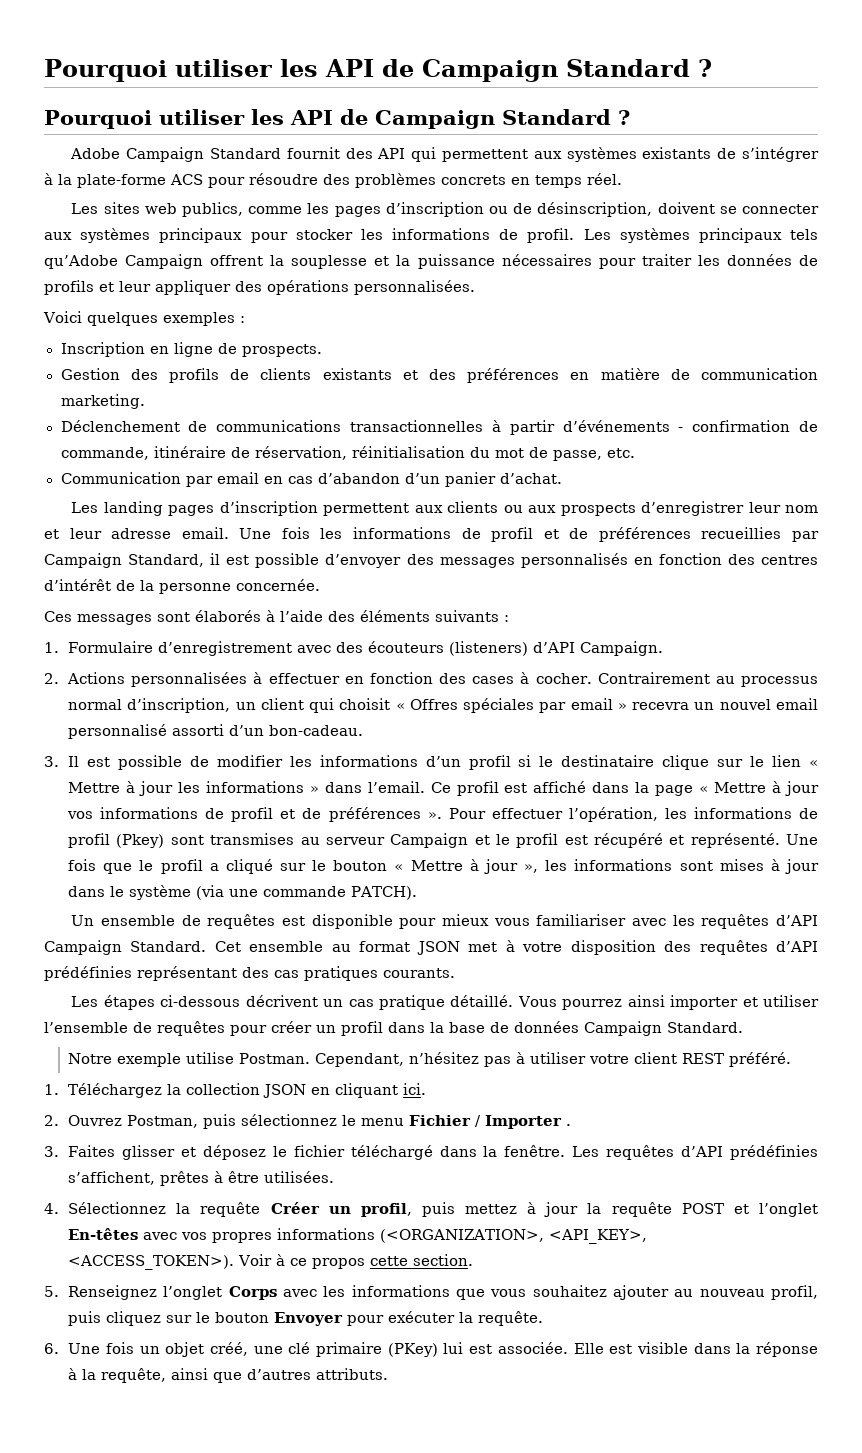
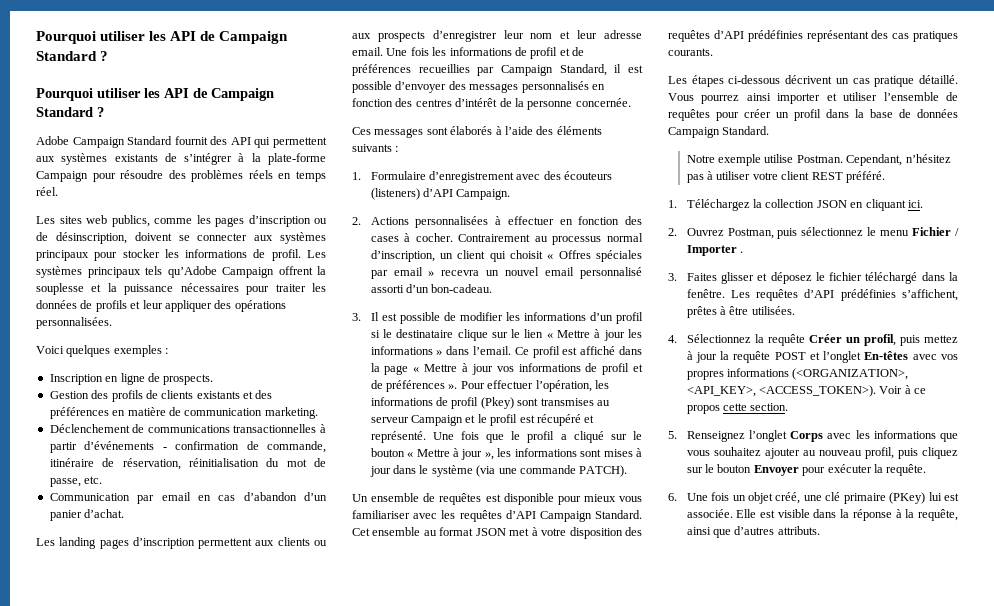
- Adobe Campaign Standard fournit des API qui permettent aux systèmes existants de s’intégrer à la plate-forme ACS pour résoudre des problèmes concrets en temps réel.
+ Adobe Campaign Standard fournit des API qui permettent aux systèmes existants de s’intégrer à la plate-forme Campaign pour résoudre des problèmes réels en temps réel.

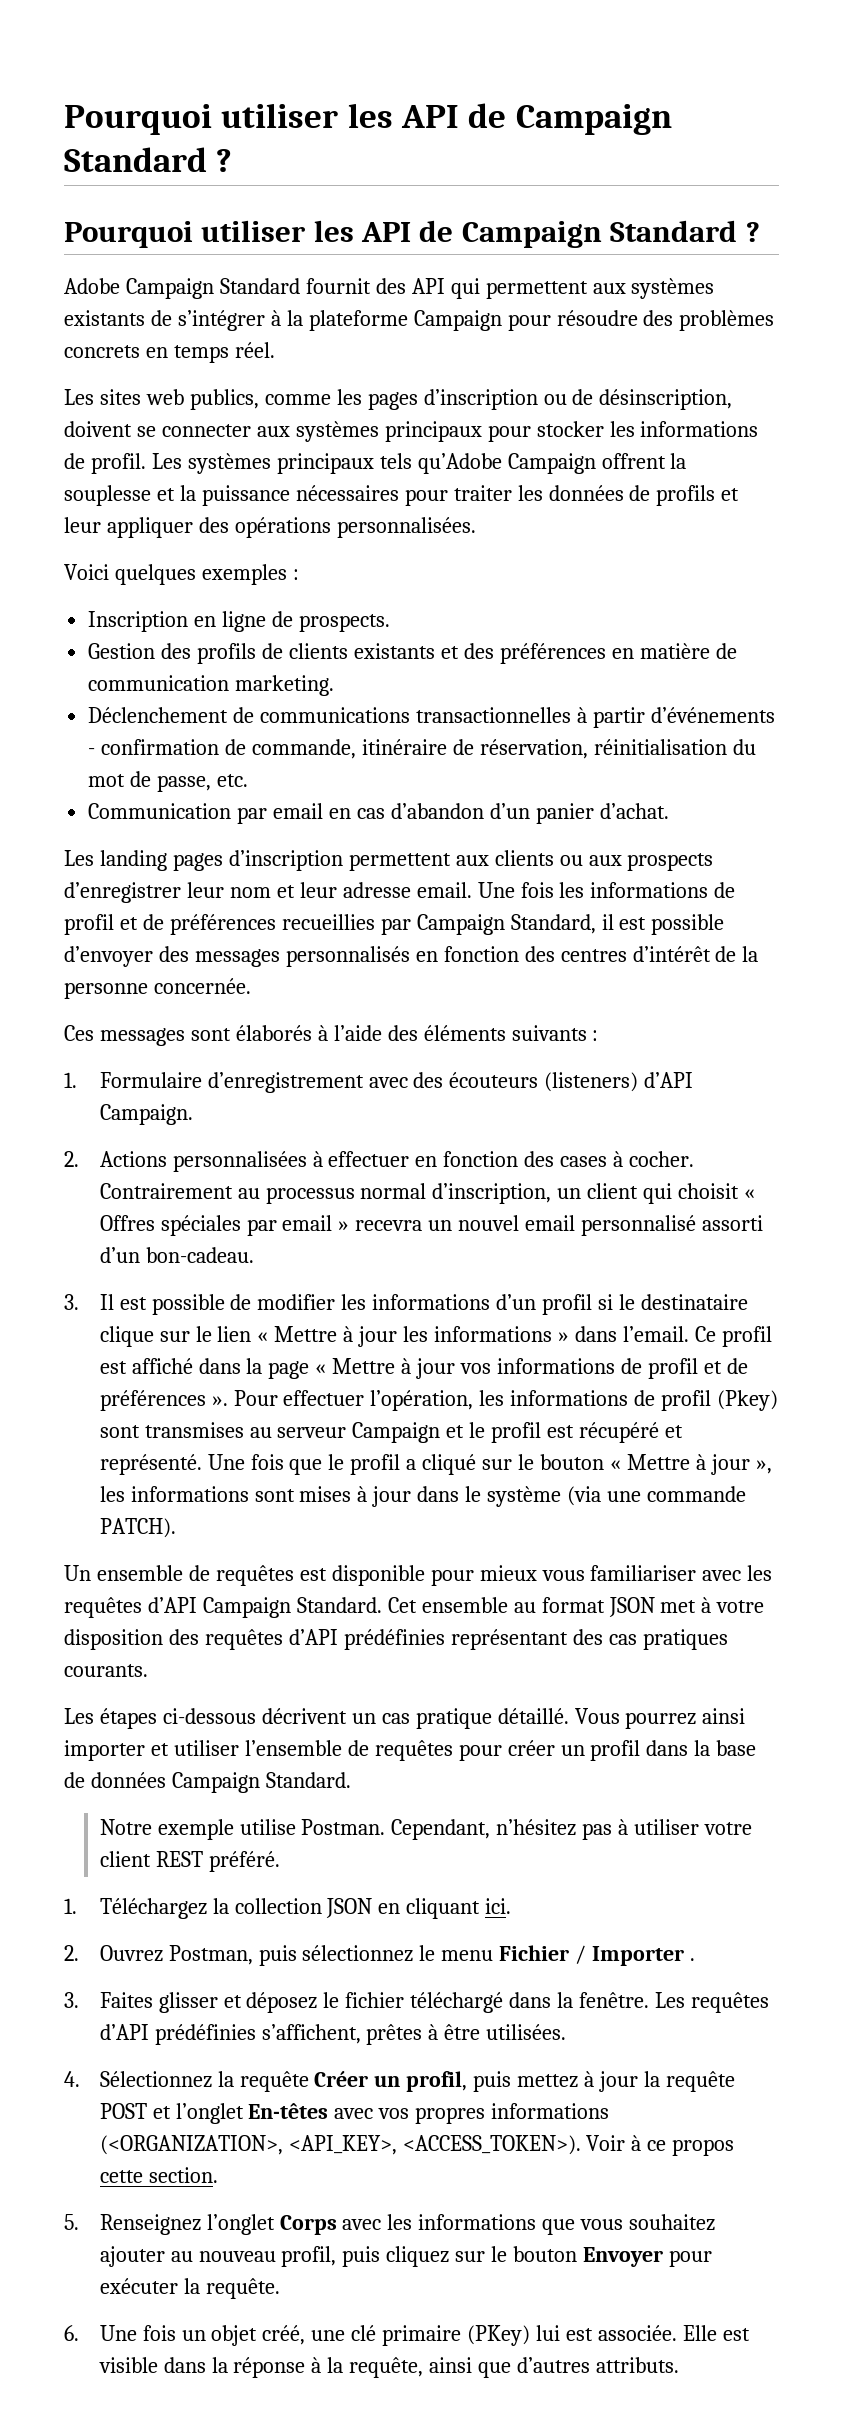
- Adobe Campaign Standard fournit des API qui permettent aux systèmes existants de s’intégrer à la plate-forme Campaign pour résoudre des problèmes réels en temps réel.
+ Adobe Campaign Standard fournit des API qui permettent aux systèmes existants de s’intégrer à la plateforme Campaign pour résoudre des problèmes concrets en temps réel.

